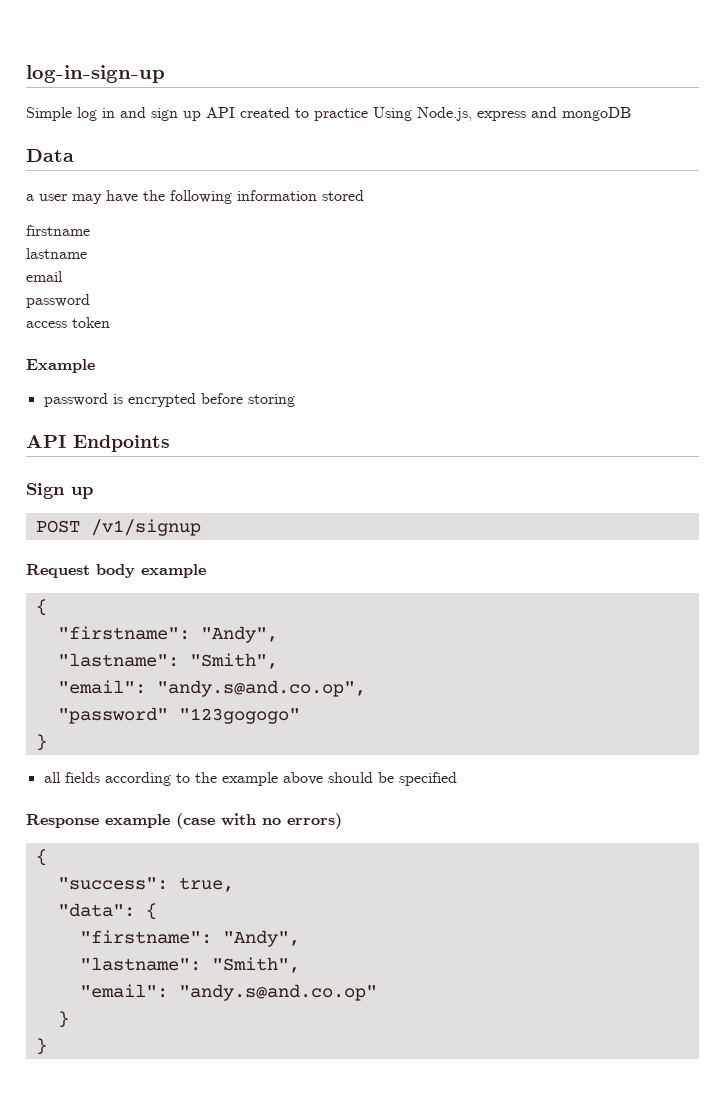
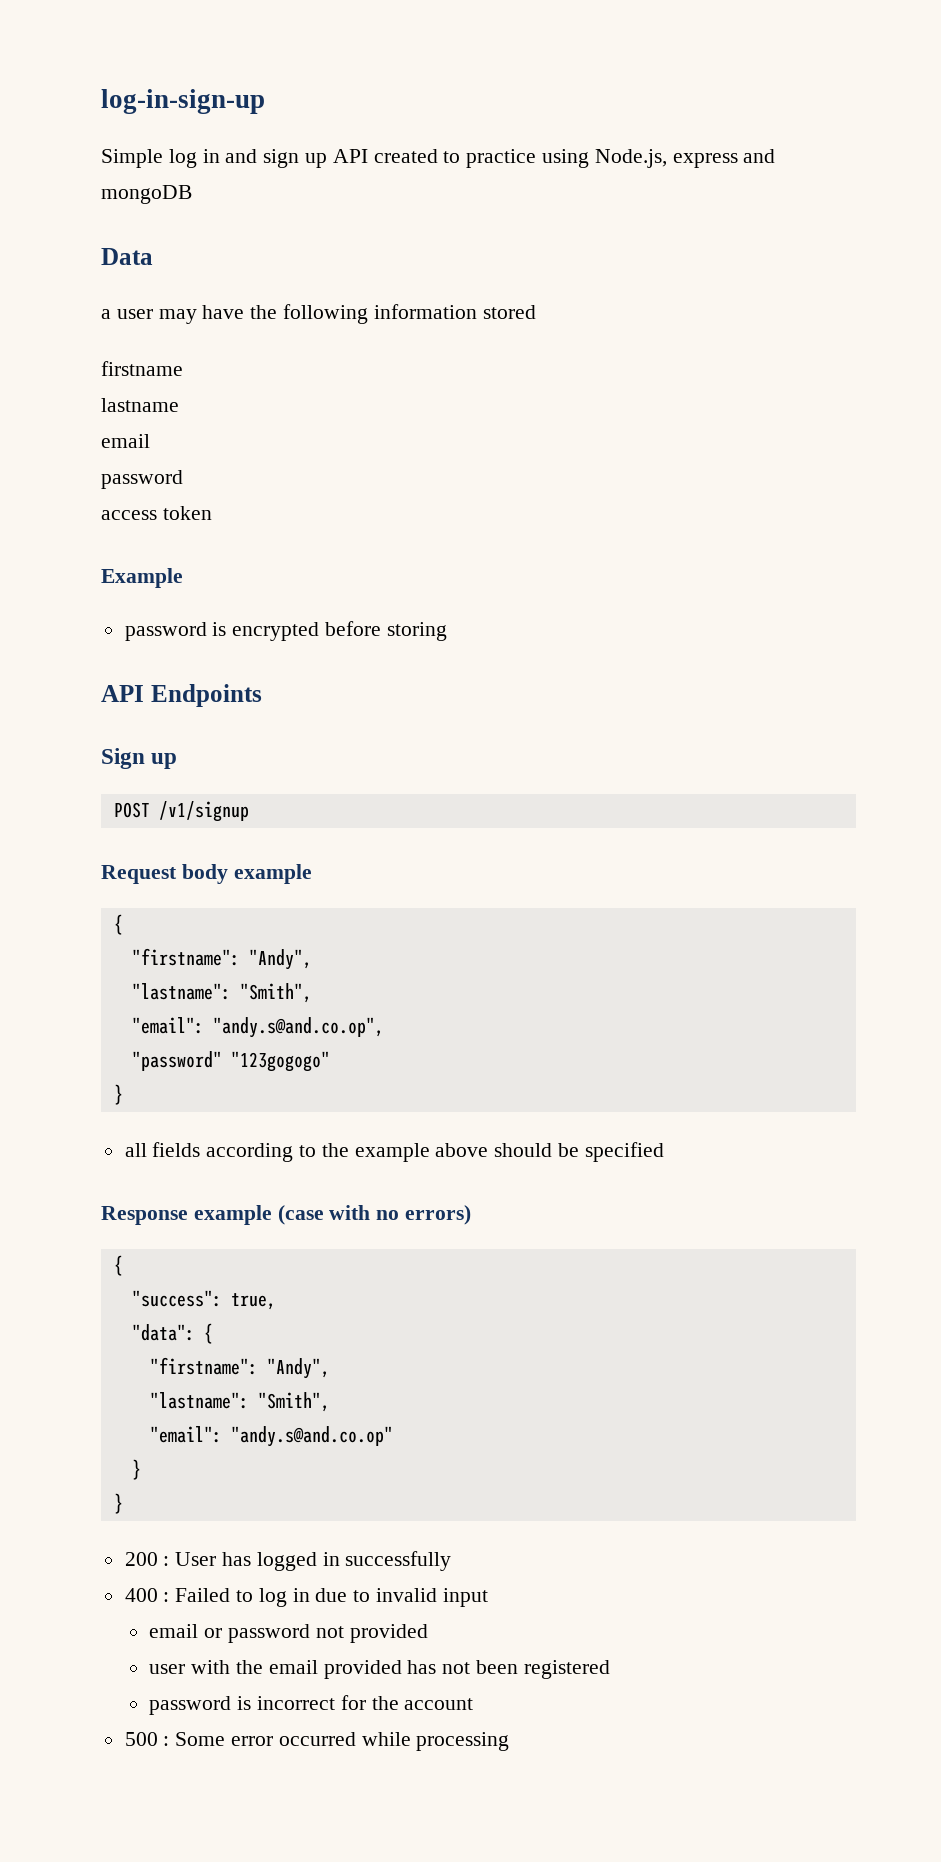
- Simple log in and sign up API created to practice Using Node.js, express and mongoDB
+ Simple log in and sign up API created to practice using Node.js, express and mongoDB
+ 200 : User has logged in successfully
+ 400 : Failed to log in due to invalid input
+ email or password not provided
+ user with the email provided has not been registered
+ password is incorrect for the account
+ 500 : Some error occurred while processing

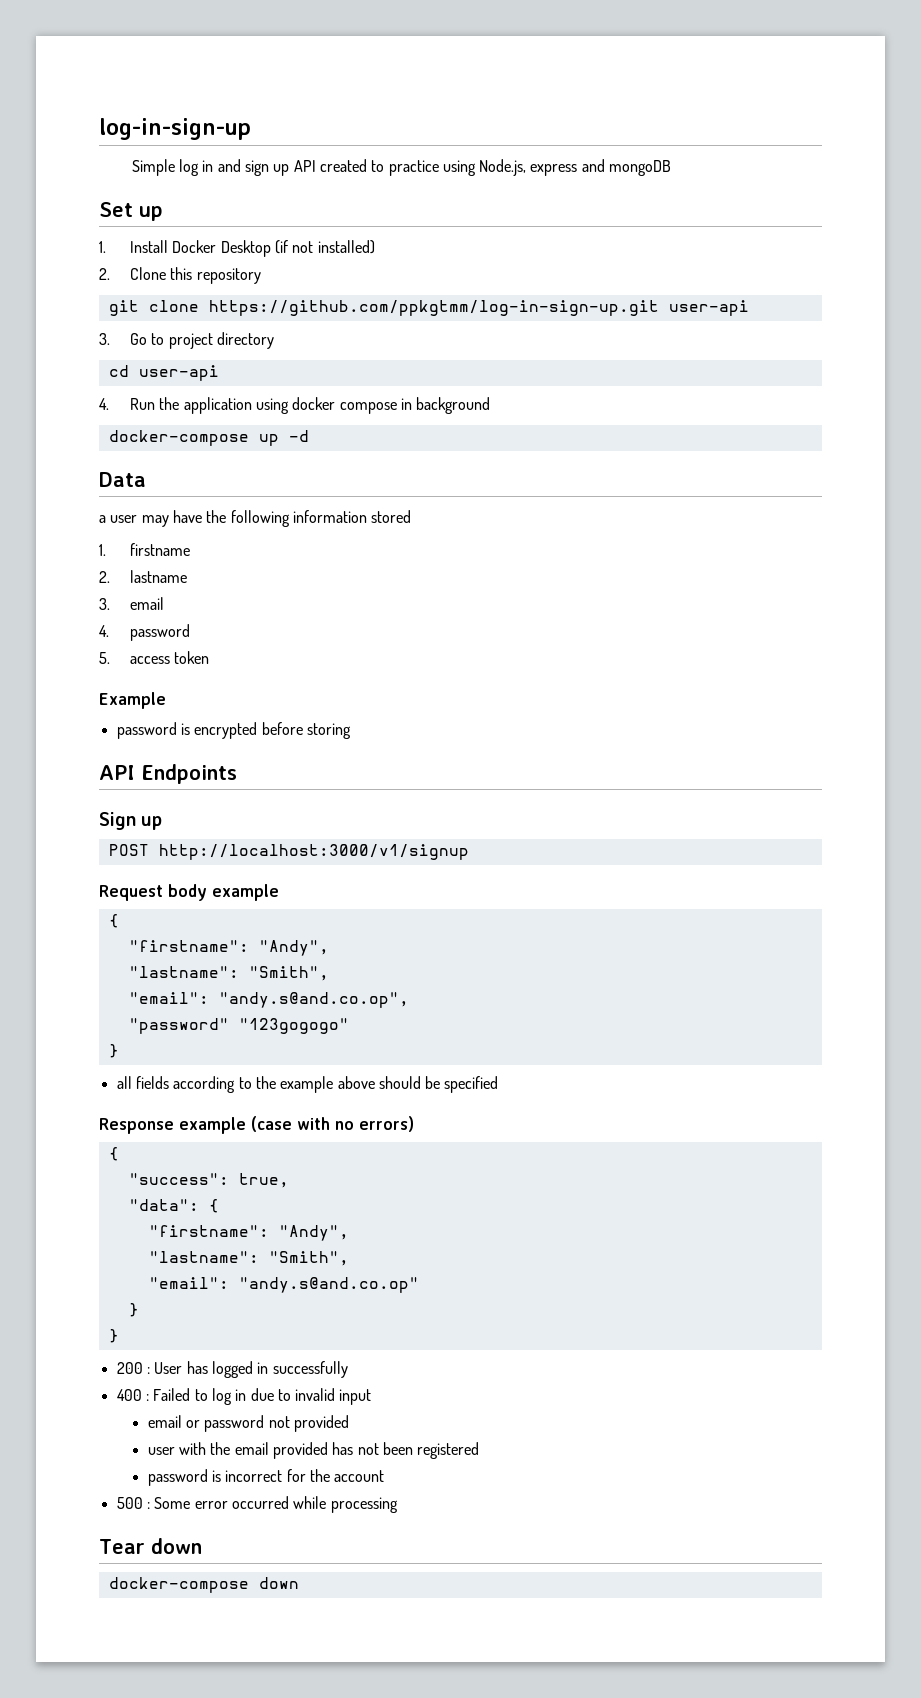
+ Set up
+ 1. Install Docker Desktop (if not installed)
+ 2. Clone this repository
+ git clone https://github.com/ppkgtmm/log-in-sign-up.git user-api
+ 3. Go to project directory
+ cd user-api
+ 4. Run the application using docker compose in background
+ docker-compose up -d
- firstname
+ 1. firstname
- lastname
- email
- password
+ 2. lastname
+ 3. email
+ 4. password
- access token
+ 5. access token
- POST /v1/signup
+ POST http://localhost:3000/v1/signup
+ Tear down
+ docker-compose down

